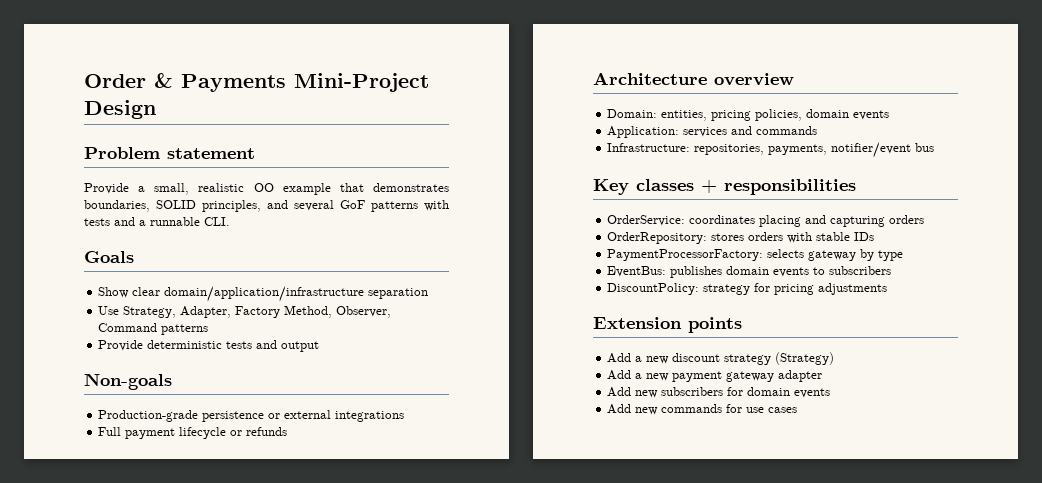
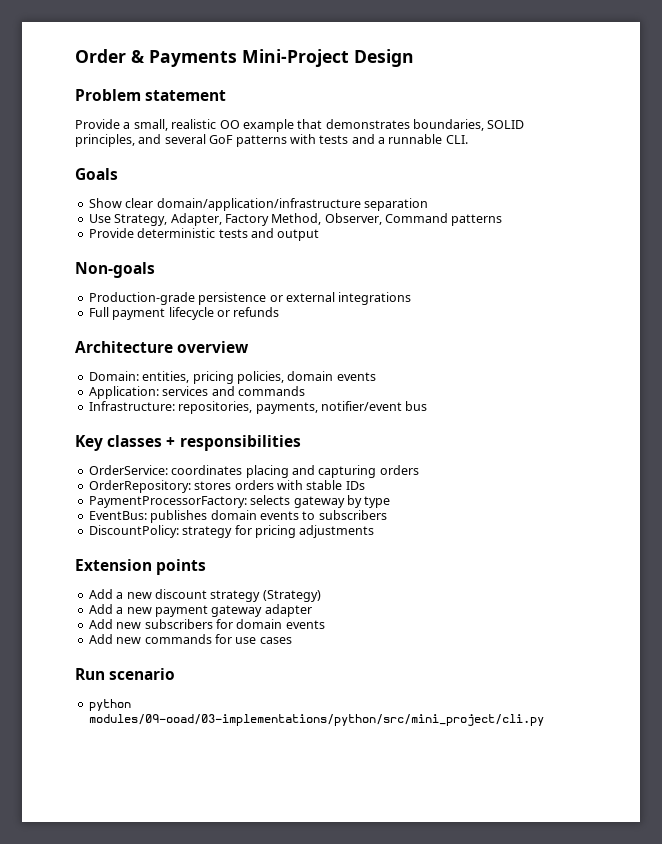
+ Run scenario
+ python modules/09-ooad/03-implementations/python/src/mini_project/cli.py

